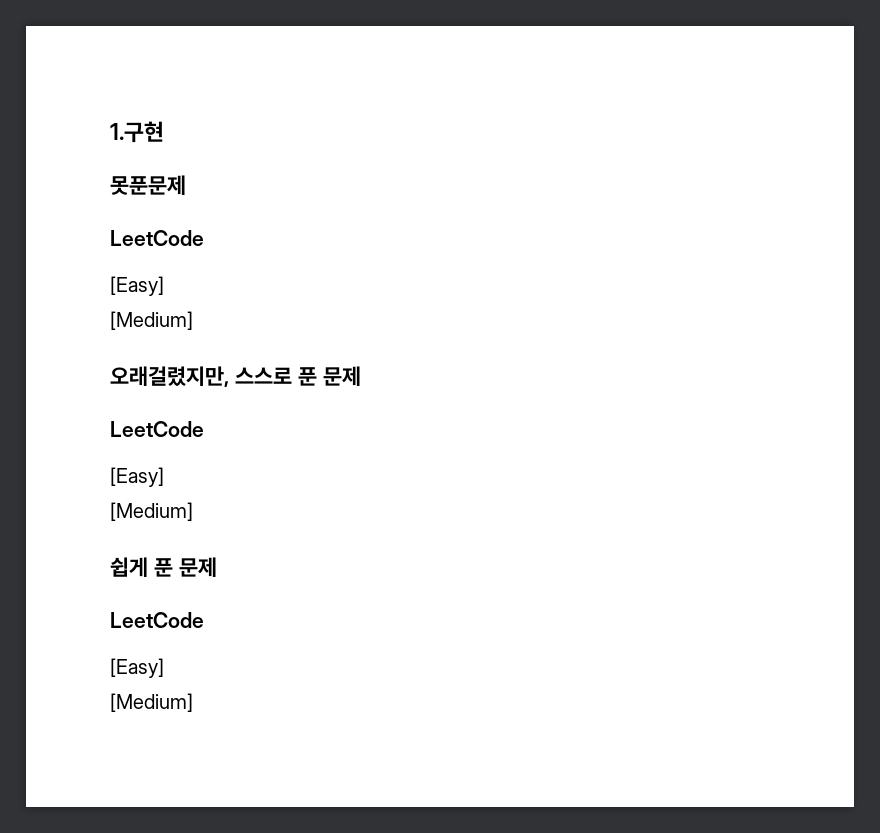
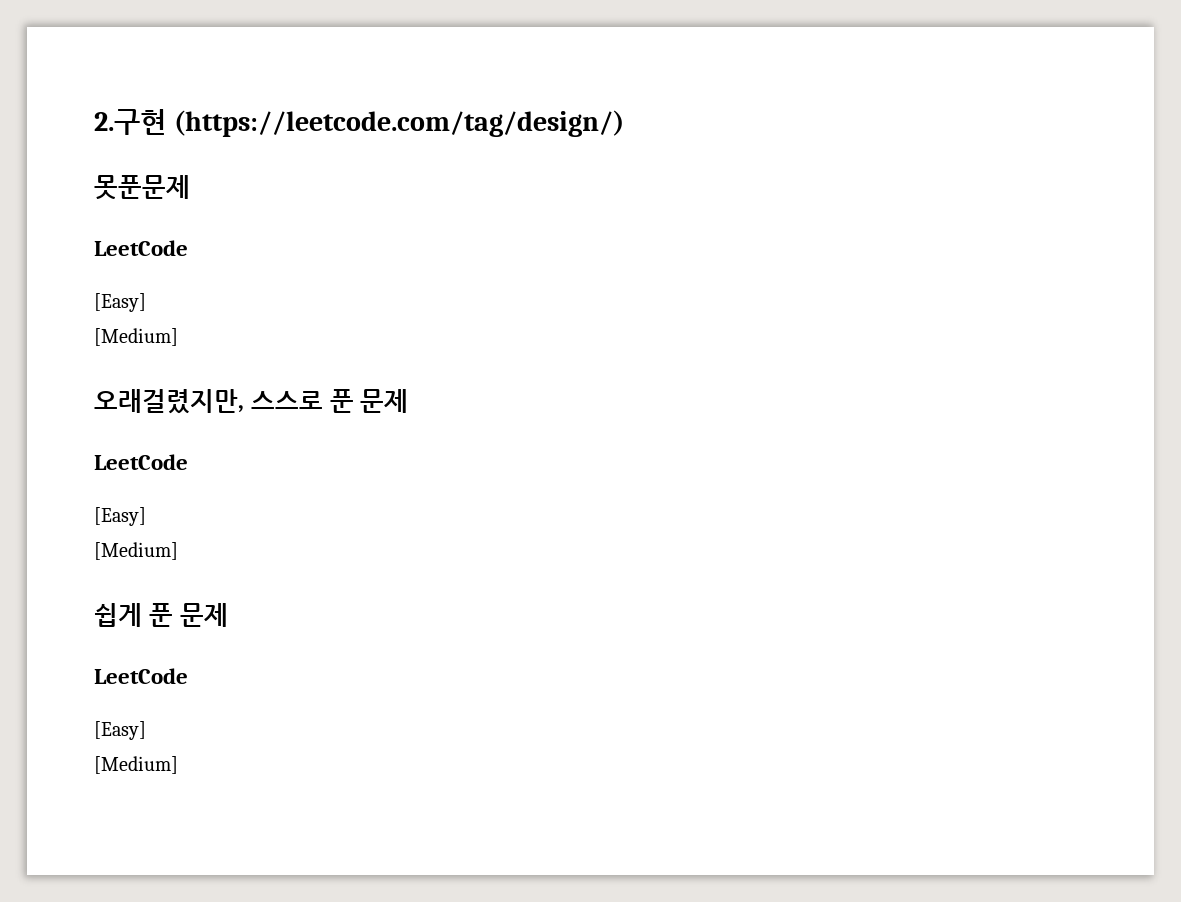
- 1.구현
+ 2.구현 (https://leetcode.com/tag/design/)

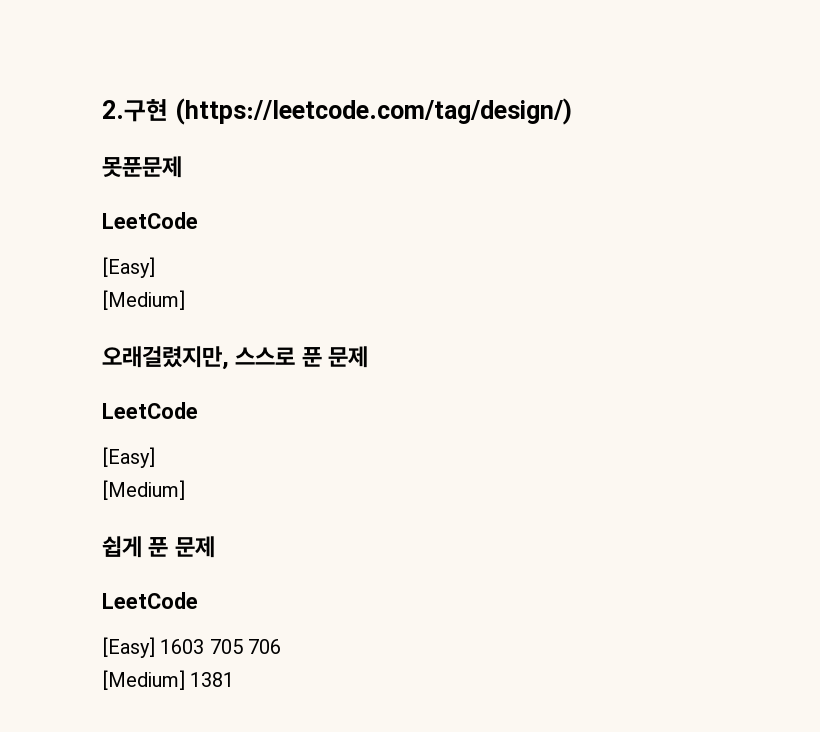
  쉽게 푼 문제
  LeetCode
- [Easy]
- [Medium]
+ [Easy] 1603 705 706
+ [Medium] 1381

